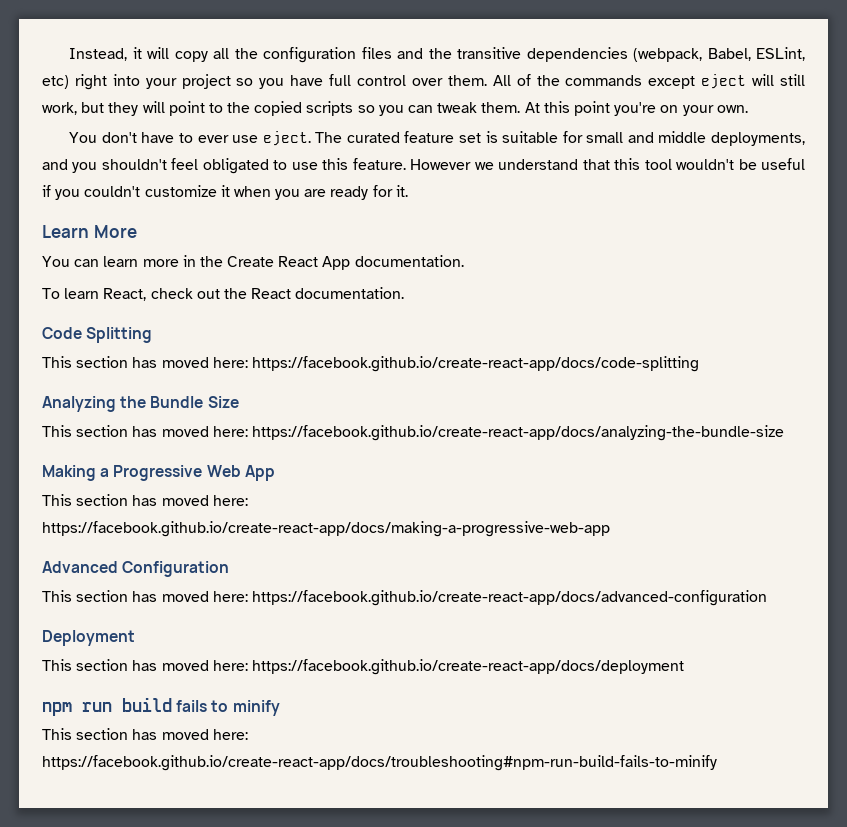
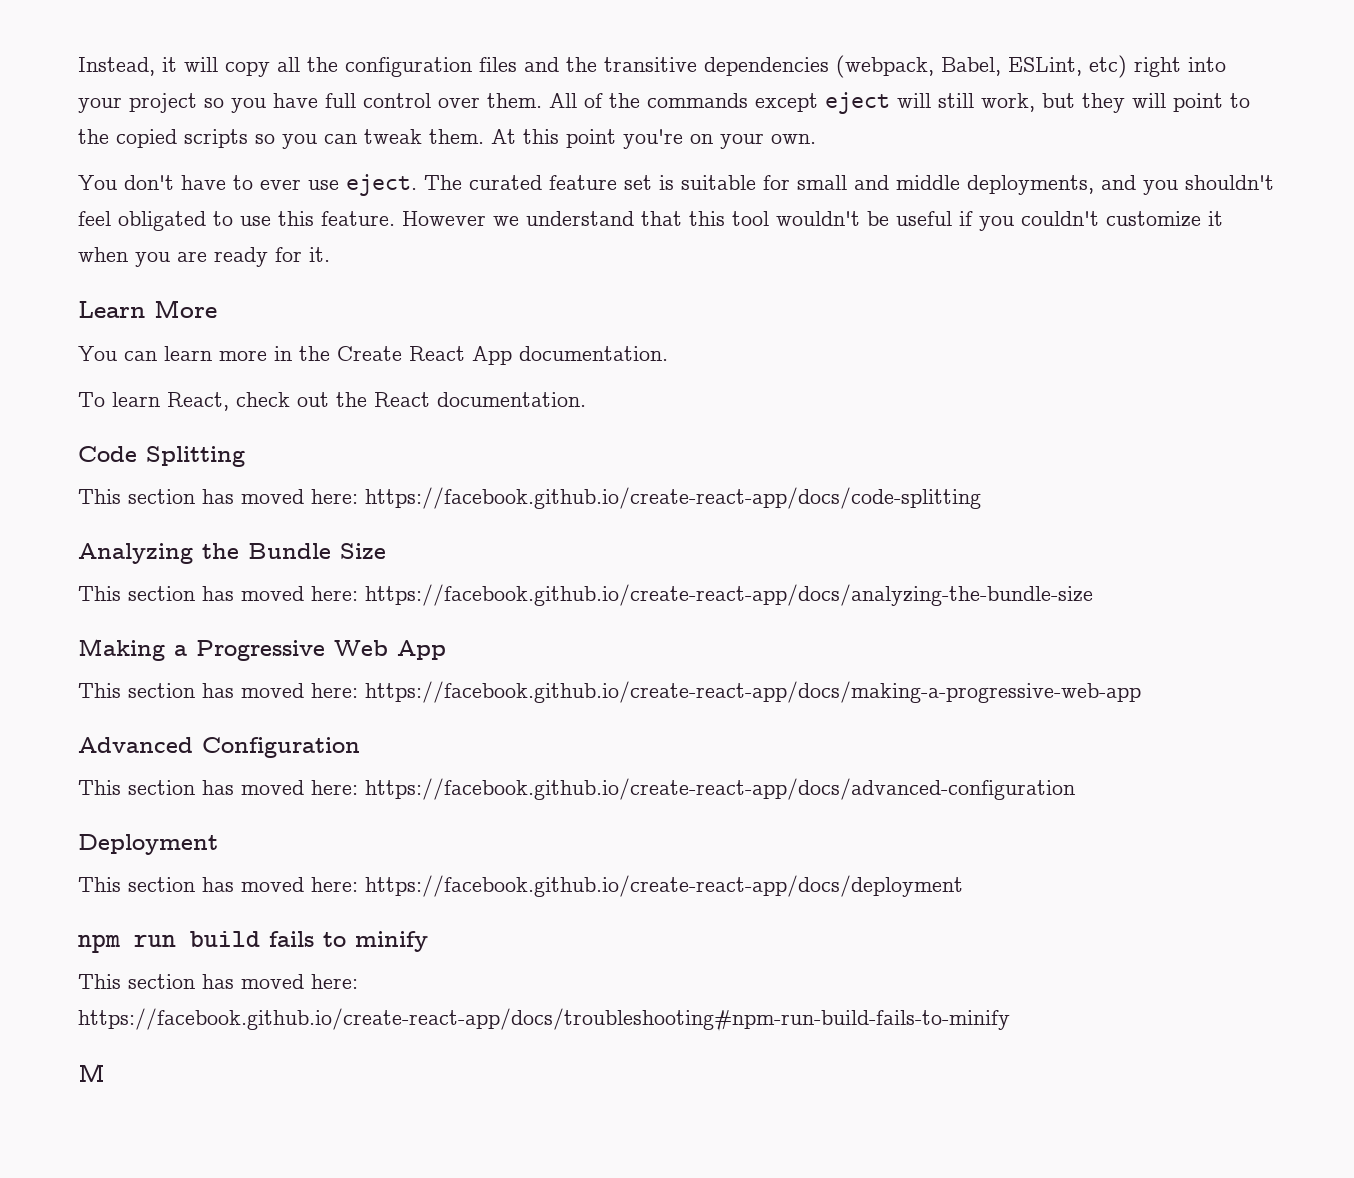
+ M

